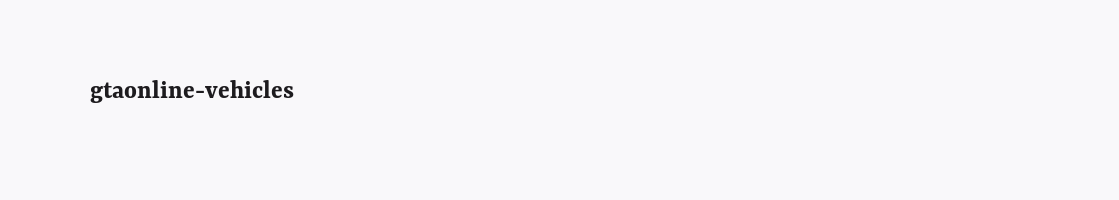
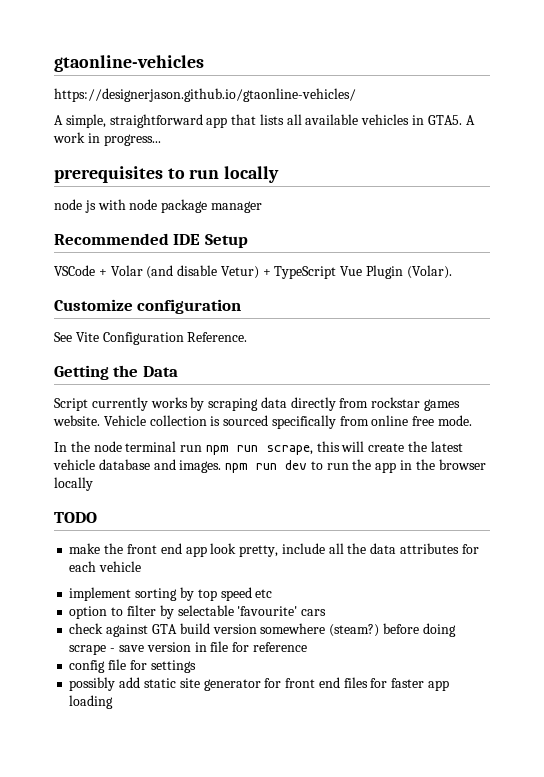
+ https://designerjason.github.io/gtaonline-vehicles/
+ A simple, straightforward app that lists all available vehicles in GTA5. A work in progress...
+ prerequisites to run locally
+ node js with node package manager
+ Recommended IDE Setup
+ VSCode + Volar (and disable Vetur) + TypeScript Vue Plugin (Volar).
+ Customize configuration
+ See Vite Configuration Reference.
+ Getting the Data
+ Script currently works by scraping data directly from rockstar games website. Vehicle collection is sourced specifically from online free mode.
+ In the node terminal run npm run scrape, this will create the latest vehicle database and images. npm run dev to run the app in the browser locally
+ TODO
+ make the front end app look pretty, include all the data attributes for each vehicle
+ implement sorting by top speed etc
+ option to filter by selectable 'favourite' cars
+ check against GTA build version somewhere (steam?) before doing scrape - save version in file for reference
+ config file for settings
+ possibly add static site generator for front end files for faster app loading

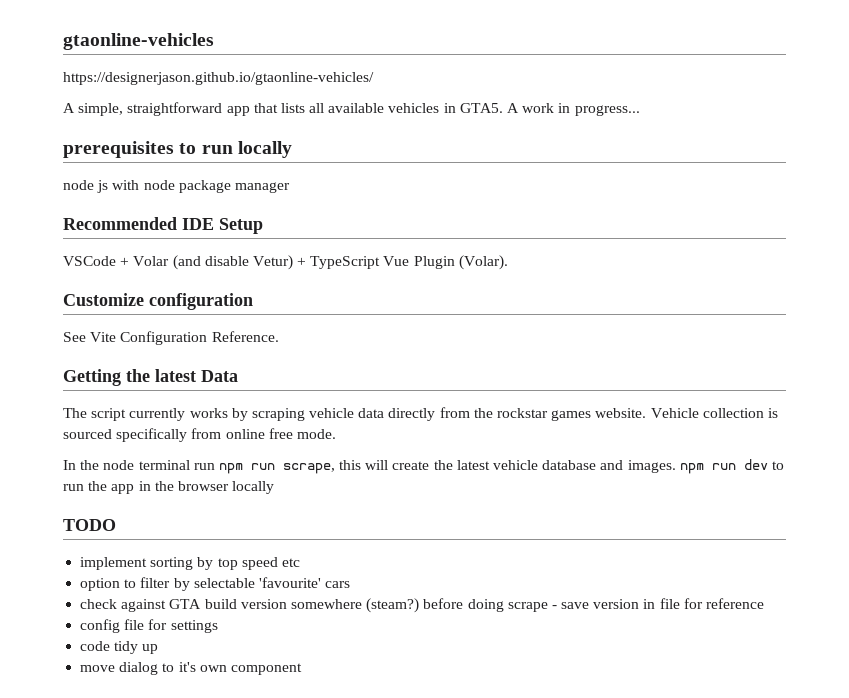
- Getting the Data
+ Getting the latest Data
- Script currently works by scraping data directly from rockstar games website.
+ The script currently works by scraping vehicle data directly from the rockstar games website.
- make the front end app look pretty, include all the data attributes for each vehicle
- possibly add static site generator for front end files for faster app loading
+ code tidy up
+ move dialog to it's own component

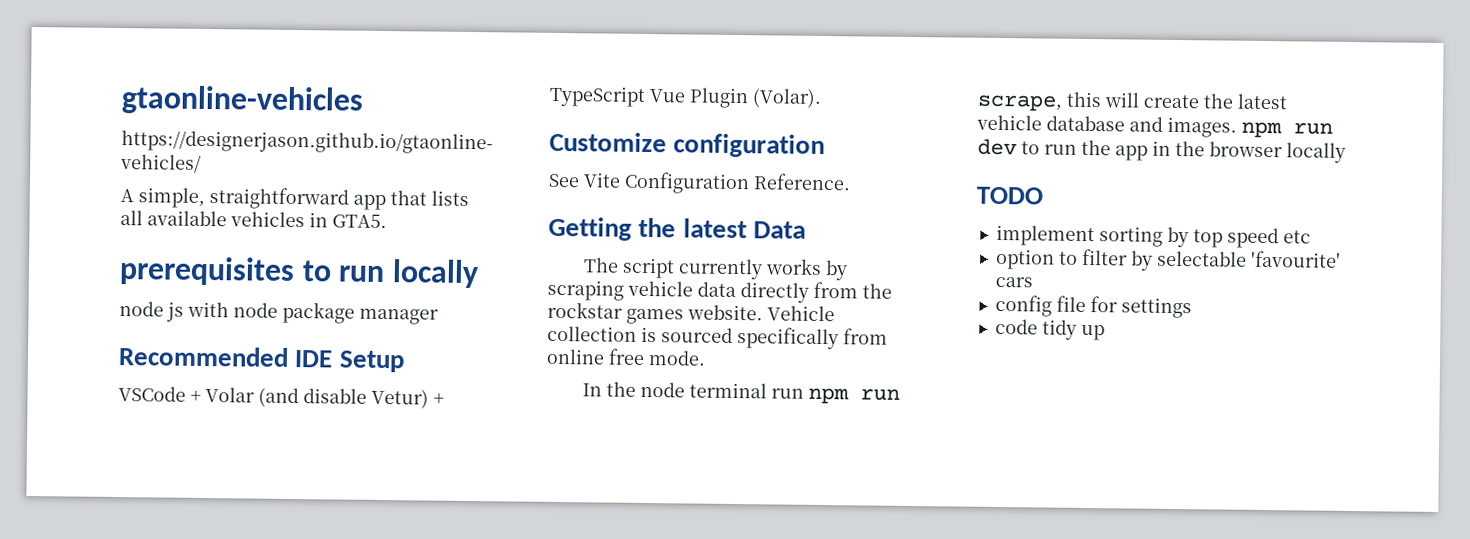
- A work in progress...
- check against GTA build version somewhere (steam?) before doing scrape - save version in file for reference
- move dialog to it's own component

